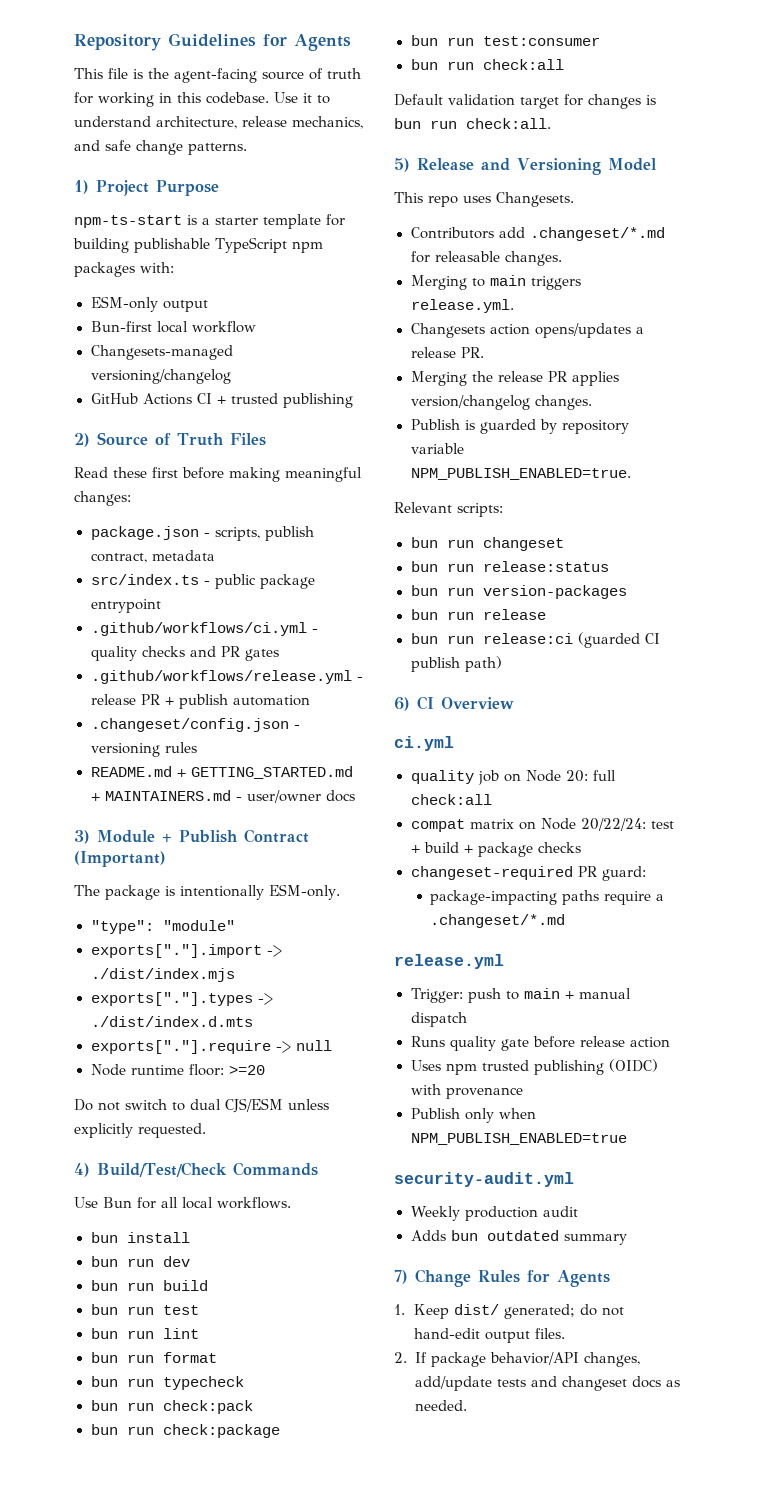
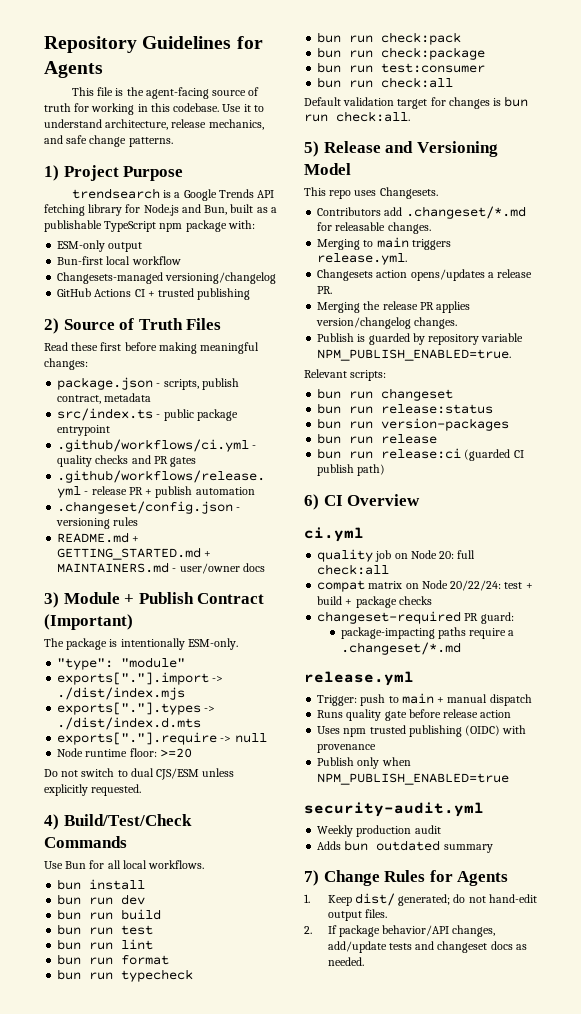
- npm-ts-start is a starter template for building publishable TypeScript npm packages with:
+ trendsearch is a Google Trends API fetching library for Node.js and Bun, built as a publishable TypeScript npm package with:

